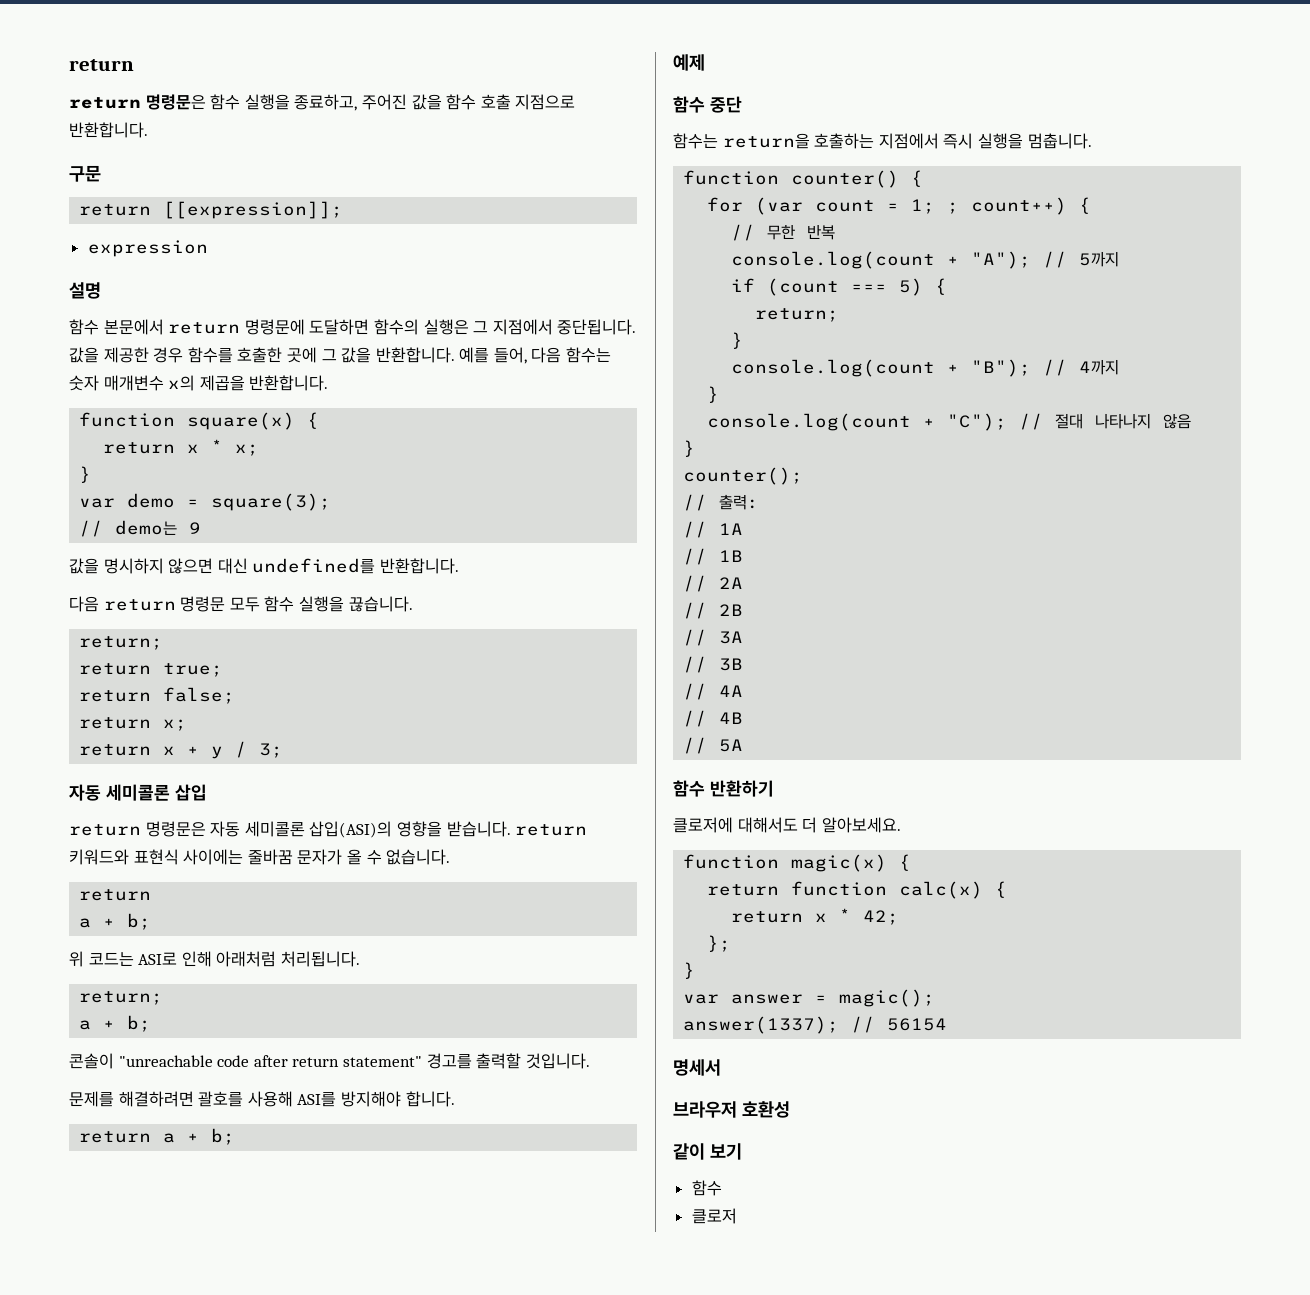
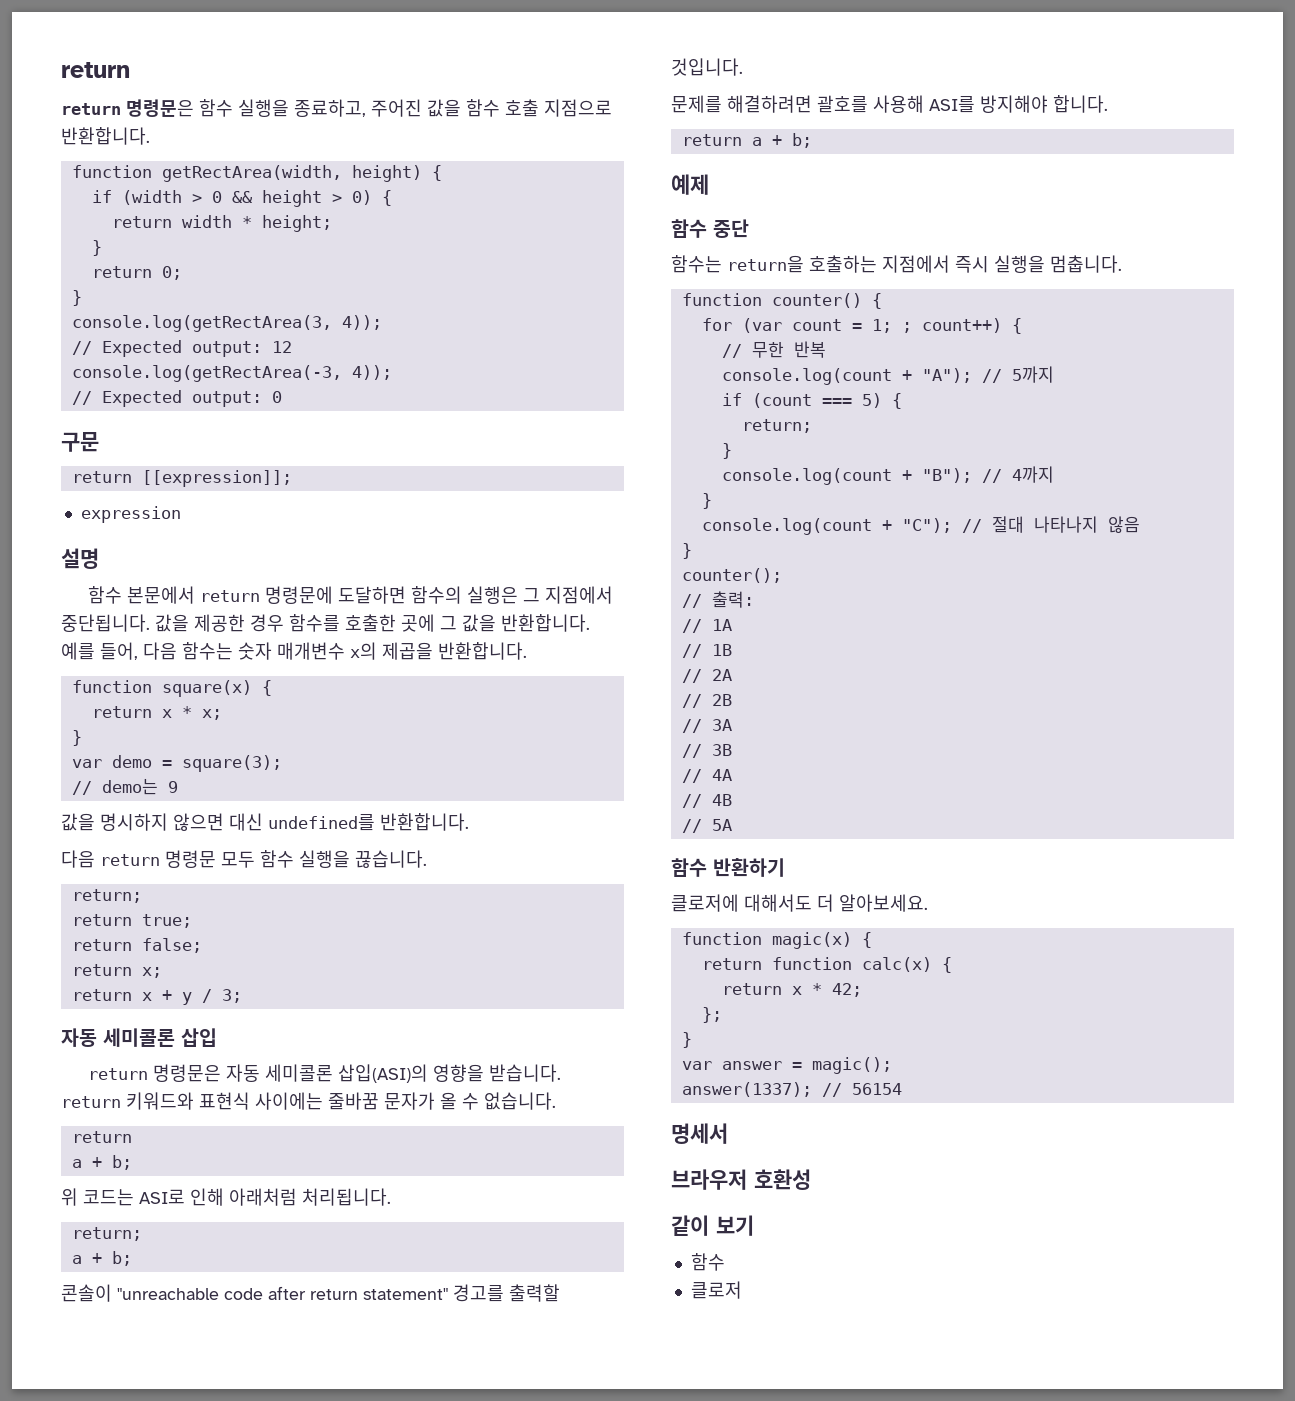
+ function getRectArea(width, height) {
+ if (width > 0 && height > 0) {
+ return width * height;
+ }
+ return 0;
+ }
+ console.log(getRectArea(3, 4));
+ // Expected output: 12
+ console.log(getRectArea(-3, 4));
+ // Expected output: 0

